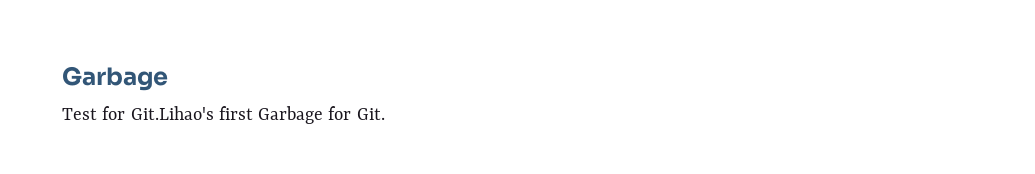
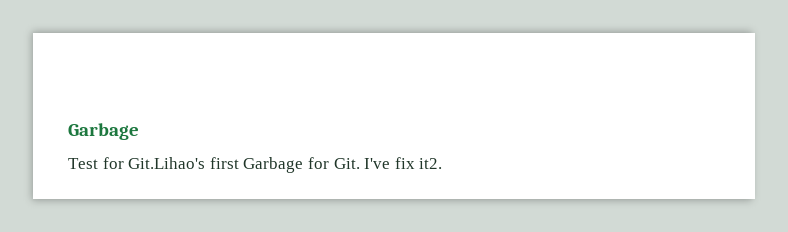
- Test for Git.Lihao's first Garbage for Git.
+ Test for Git.Lihao's first Garbage for Git. I've fix it2.

